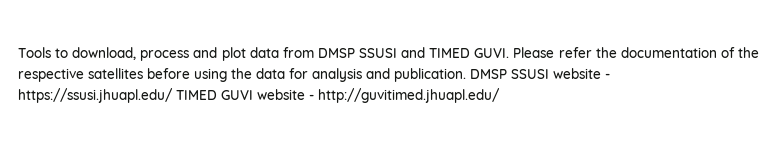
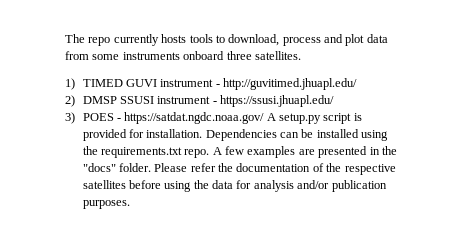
- Tools to download, process and plot data from DMSP SSUSI and TIMED GUVI.
+ The repo currently hosts tools to download, process and plot data from some instruments onboard three satellites.
+ 1) TIMED GUVI instrument - http://guvitimed.jhuapl.edu/
+ 2) DMSP SSUSI instrument - https://ssusi.jhuapl.edu/
+ 3) POES - https://satdat.ngdc.noaa.gov/ A setup.py script is provided for installation. Dependencies can be installed using the requirements.txt repo. A few examples are presented in the "docs" folder.
- Please refer the documentation of the respective satellites before using the data for analysis and publication. DMSP SSUSI website - https://ssusi.jhuapl.edu/ TIMED GUVI website - http://guvitimed.jhuapl.edu/
+ Please refer the documentation of the respective satellites before using the data for analysis and/or publication purposes.

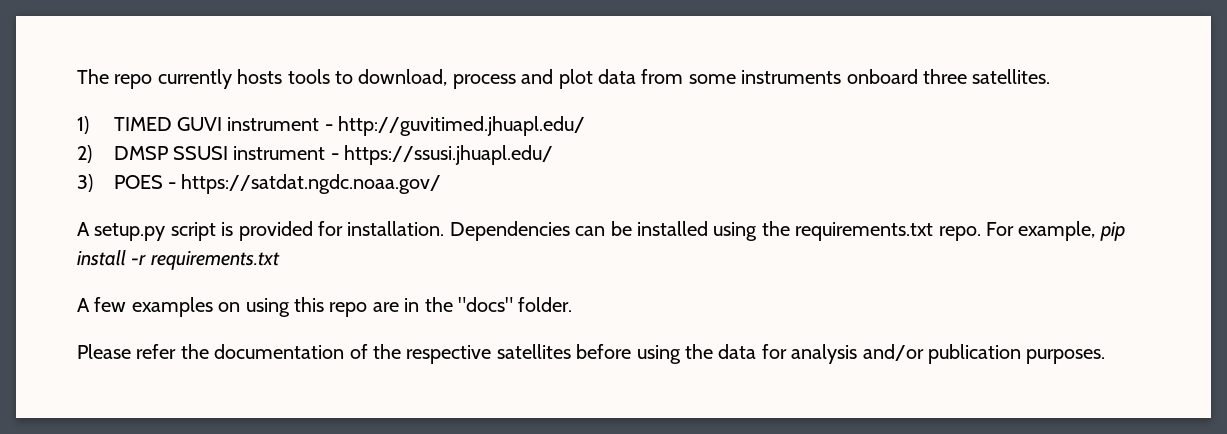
- 3) POES - https://satdat.ngdc.noaa.gov/ A setup.py script is provided for installation.
+ 3) POES - https://satdat.ngdc.noaa.gov/
+ A setup.py script is provided for installation.
- A few examples are presented in the "docs" folder. Please refer the documentation of the respective satellites before using the data for analysis and/or publication purposes.
+ For example, pip install -r requirements.txt
+ A few examples on using this repo are in the "docs" folder.
+ Please refer the documentation of the respective satellites before using the data for analysis and/or publication purposes.

